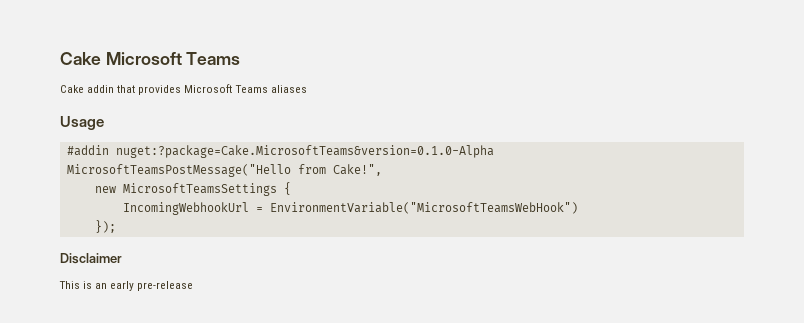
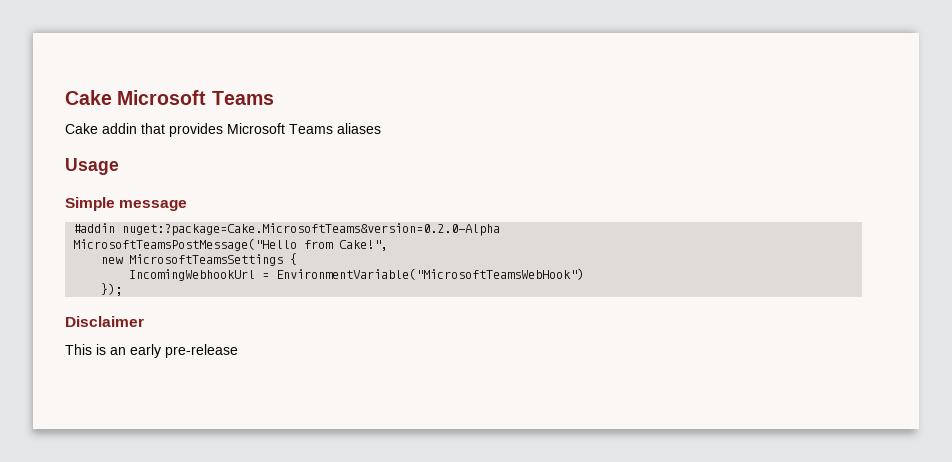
+ Simple message
- #addin nuget:?package=Cake.MicrosoftTeams&version=0.1.0-Alpha
+ #addin nuget:?package=Cake.MicrosoftTeams&version=0.2.0-Alpha

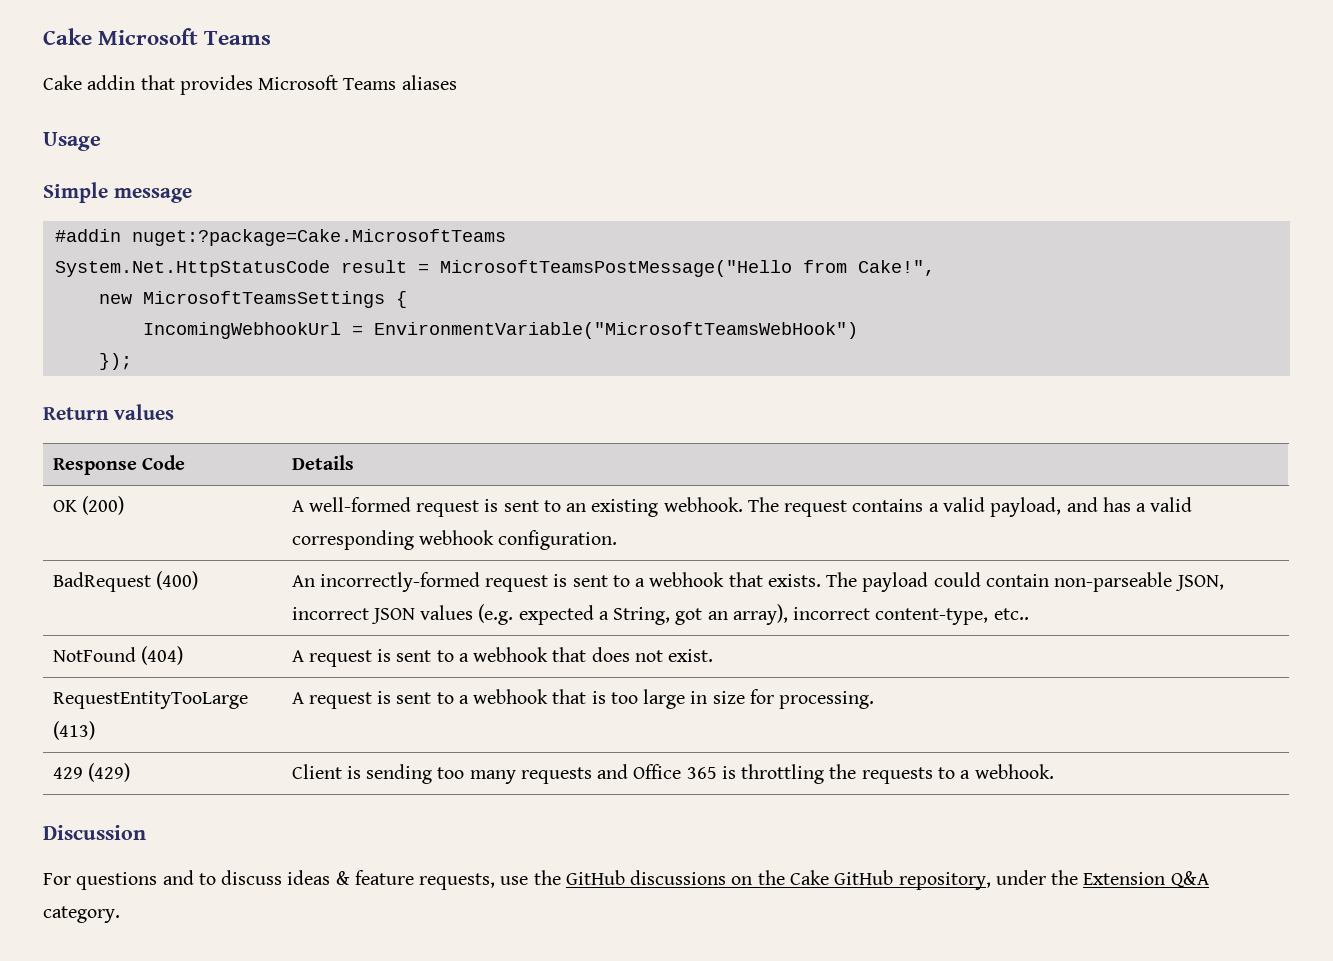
- #addin nuget:?package=Cake.MicrosoftTeams&version=0.2.0-Alpha
- MicrosoftTeamsPostMessage("Hello from Cake!",
+ #addin nuget:?package=Cake.MicrosoftTeams
+ System.Net.HttpStatusCode result = MicrosoftTeamsPostMessage("Hello from Cake!",
- Disclaimer
- This is an early pre-release
+ Return values
+ Response Code | Details
+ OK (200) | A well-formed request is sent to an existing webhook. The request contains a valid payload, and has a valid corresponding webhook configuration.
+ BadRequest (400) | An incorrectly-formed request is sent to a webhook that exists. The payload could contain non-parseable JSON, incorrect JSON values (e.g. expected a String, got an array), incorrect content-type, etc..
+ NotFound (404) | A request is sent to a webhook that does not exist.
+ RequestEntityTooLarge (413) | A request is sent to a webhook that is too large in size for processing.
+ 429 (429) | Client is sending too many requests and Office 365 is throttling the requests to a webhook.
+ Discussion
+ For questions and to discuss ideas & feature requests, use the GitHub discussions on the Cake GitHub repository, under the Extension Q&A category.

